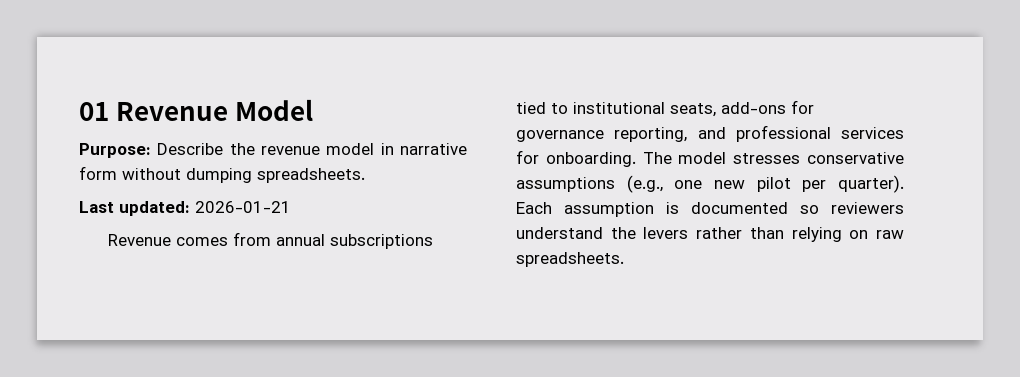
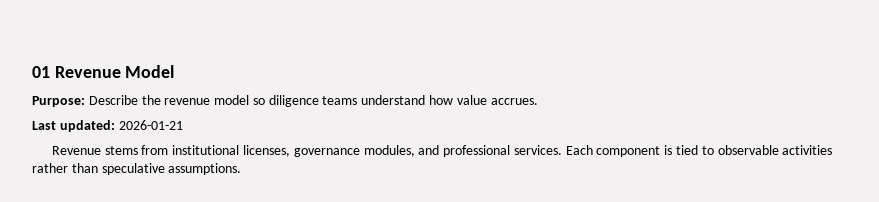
- Purpose: Describe the revenue model in narrative form without dumping spreadsheets.
+ Purpose: Describe the revenue model so diligence teams understand how value accrues.
  Last updated: 2026-01-21
- Revenue comes from annual subscriptions tied to institutional seats, add-ons for governance reporting, and professional services for onboarding. The model stresses conservative assumptions (e.g., one new pilot per quarter). Each assumption is documented so reviewers understand the levers rather than relying on raw spreadsheets.
+ Revenue stems from institutional licenses, governance modules, and professional services. Each component is tied to observable activities rather than speculative assumptions.

